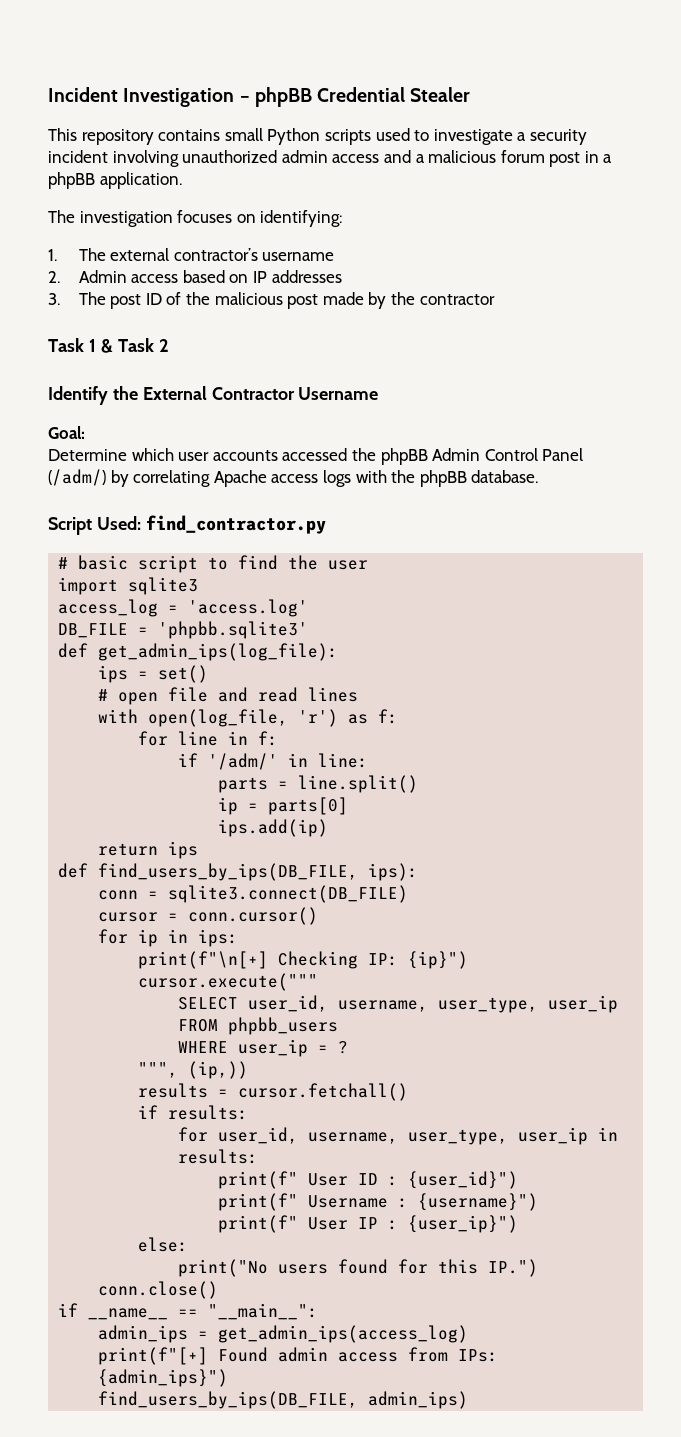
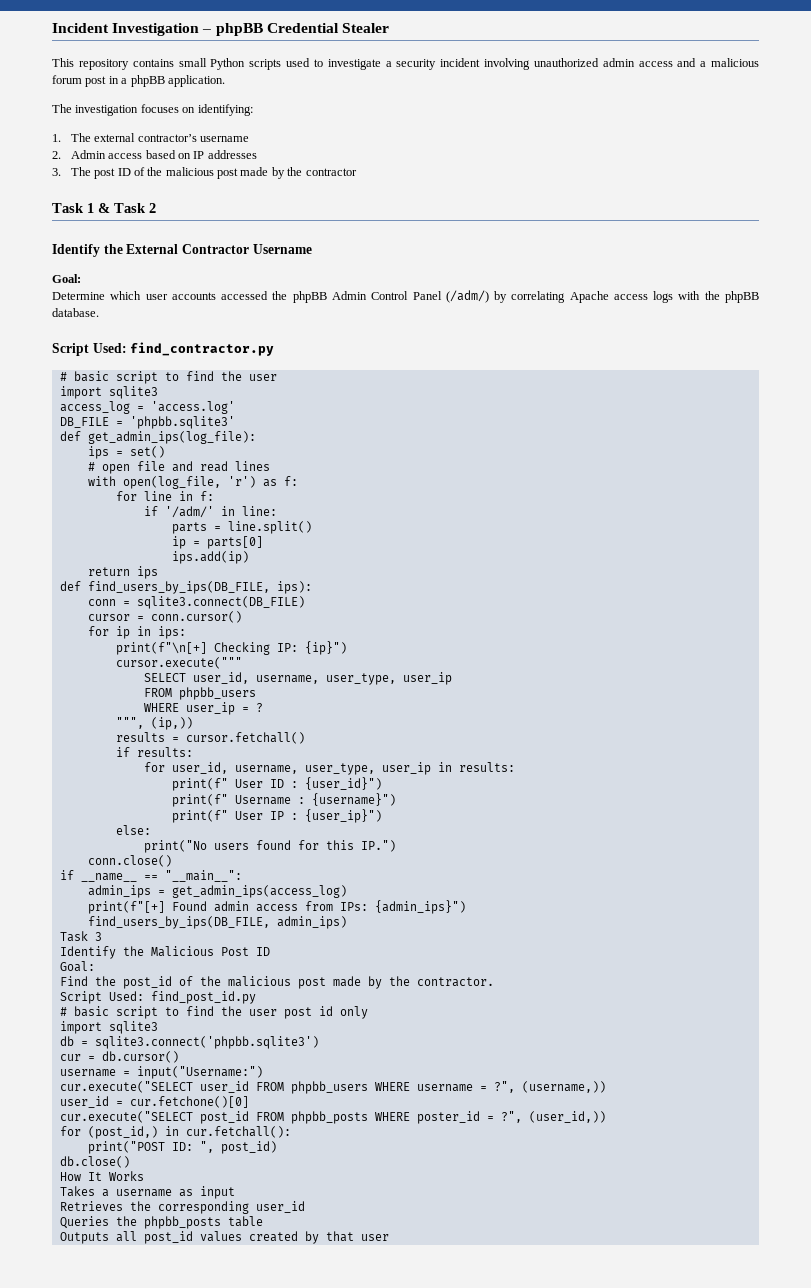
+ Task 3
+ Identify the Malicious Post ID
+ Goal:
+ Find the post_id of the malicious post made by the contractor.
+ Script Used: find_post_id.py
+ # basic script to find the user post id only
+ import sqlite3
+ db = sqlite3.connect('phpbb.sqlite3')
+ cur = db.cursor()
+ username = input("Username:")
+ cur.execute("SELECT user_id FROM phpbb_users WHERE username = ?", (username,))
+ user_id = cur.fetchone()[0]
+ cur.execute("SELECT post_id FROM phpbb_posts WHERE poster_id = ?", (user_id,))
+ for (post_id,) in cur.fetchall():
+ print("POST ID: ", post_id)
+ db.close()
+ How It Works
+ Takes a username as input
+ Retrieves the corresponding user_id
+ Queries the phpbb_posts table
+ Outputs all post_id values created by that user

